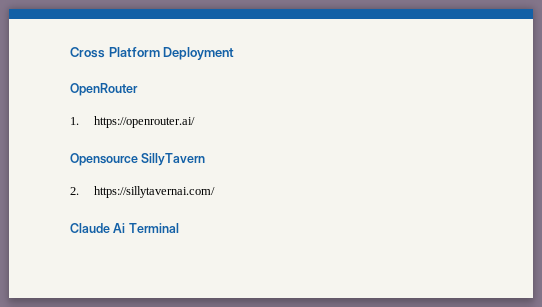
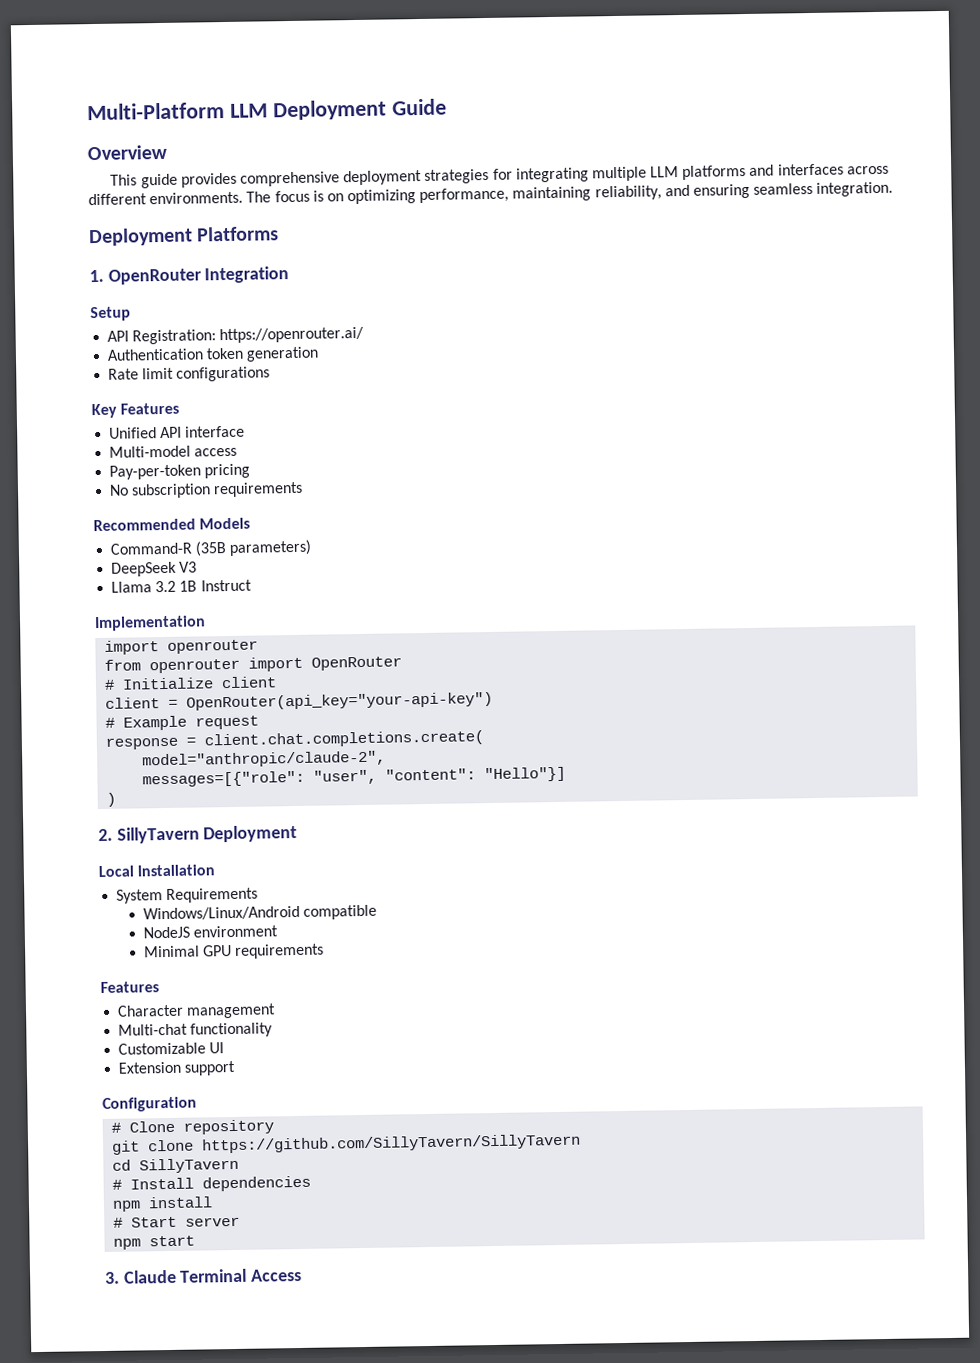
- Cross Platform Deployment
- OpenRouter
- 1. https://openrouter.ai/
- Opensource SillyTavern
- 2. https://sillytavernai.com/
- Claude Ai Terminal
+ Multi-Platform LLM Deployment Guide
+ Overview
+ This guide provides comprehensive deployment strategies for integrating multiple LLM platforms and interfaces across different environments. The focus is on optimizing performance, maintaining reliability, and ensuring seamless integration.
+ Deployment Platforms
+ 1. OpenRouter Integration
+ Setup
+ API Registration: https://openrouter.ai/
+ Authentication token generation
+ Rate limit configurations
+ Key Features
+ Unified API interface
+ Multi-model access
+ Pay-per-token pricing
+ No subscription requirements
+ Recommended Models
+ Command-R (35B parameters)
+ DeepSeek V3
+ Llama 3.2 1B Instruct
+ Implementation
+ import openrouter
+ from openrouter import OpenRouter
+ # Initialize client
+ client = OpenRouter(api_key="your-api-key")
+ # Example request
+ response = client.chat.completions.create(
+ model="anthropic/claude-2",
+ messages=[{"role": "user", "content": "Hello"}]
+ )
+ 2. SillyTavern Deployment
+ Local Installation
+ System Requirements
+ Windows/Linux/Android compatible
+ NodeJS environment
+ Minimal GPU requirements
+ Features
+ Character management
+ Multi-chat functionality
+ Customizable UI
+ Extension support
+ Configuration
+ # Clone repository
+ git clone https://github.com/SillyTavern/SillyTavern
+ cd SillyTavern
+ # Install dependencies
+ npm install
+ # Start server
+ npm start
+ 3. Claude Terminal Access

